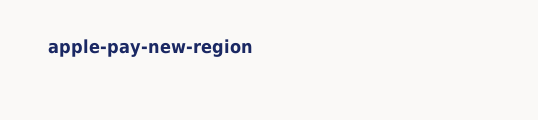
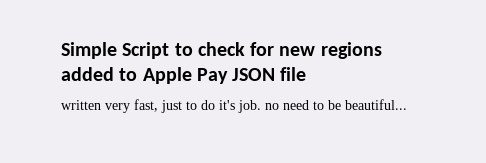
- apple-pay-new-region
+ Simple Script to check for new regions added to Apple Pay JSON file
+ written very fast, just to do it's job. no need to be beautiful...

